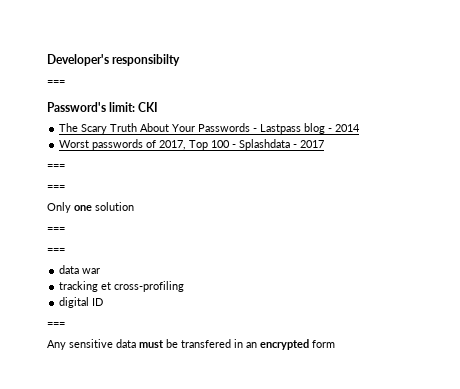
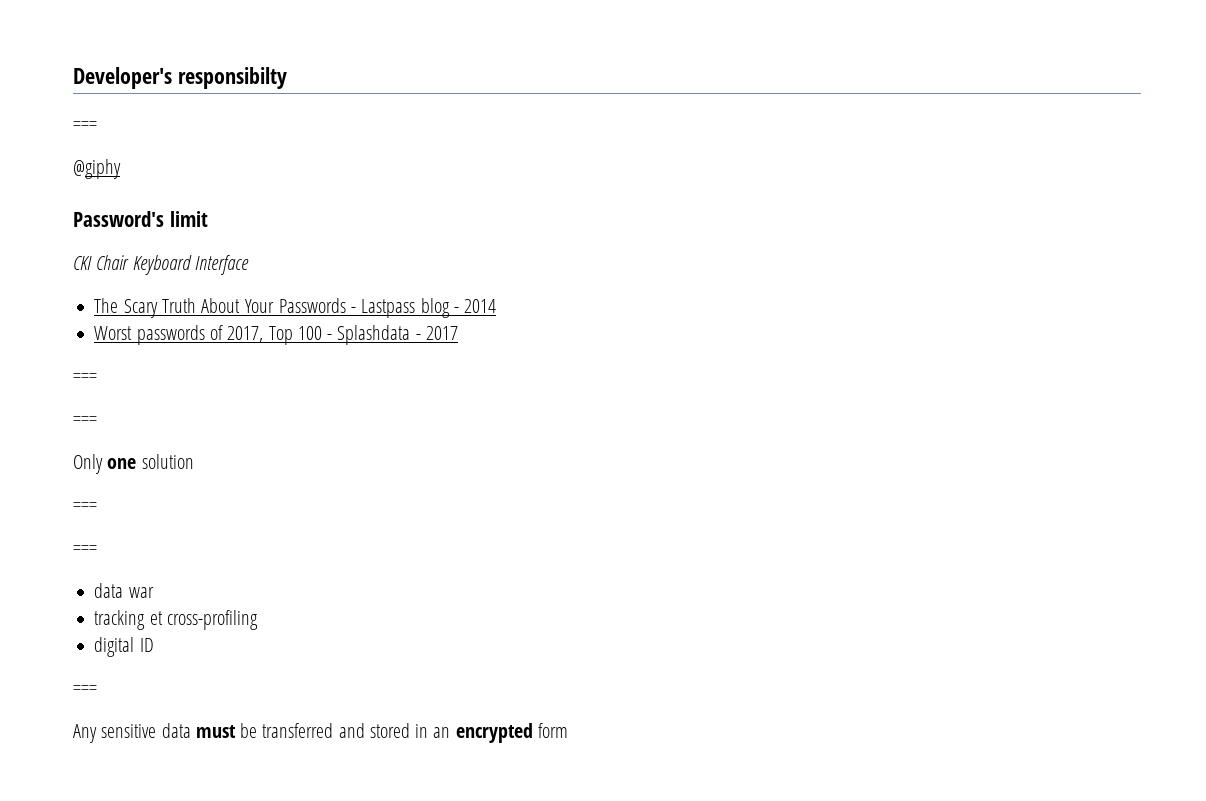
+ @giphy
- Password's limit: CKI
+ Password's limit
+ CKI Chair Keyboard Interface
- Any sensitive data must be transfered in an encrypted form
+ Any sensitive data must be transferred and stored in an encrypted form

